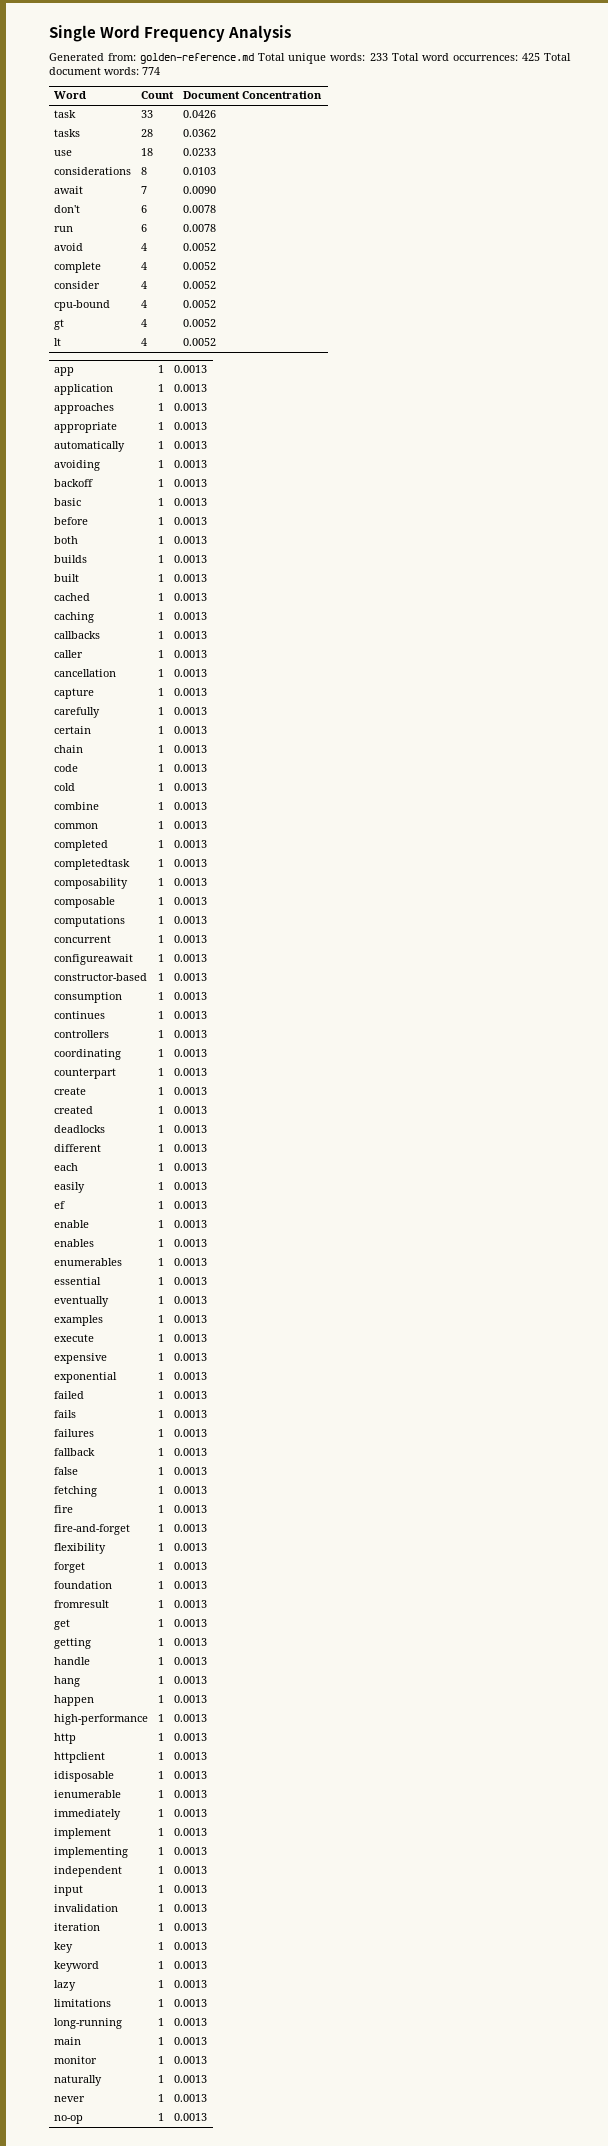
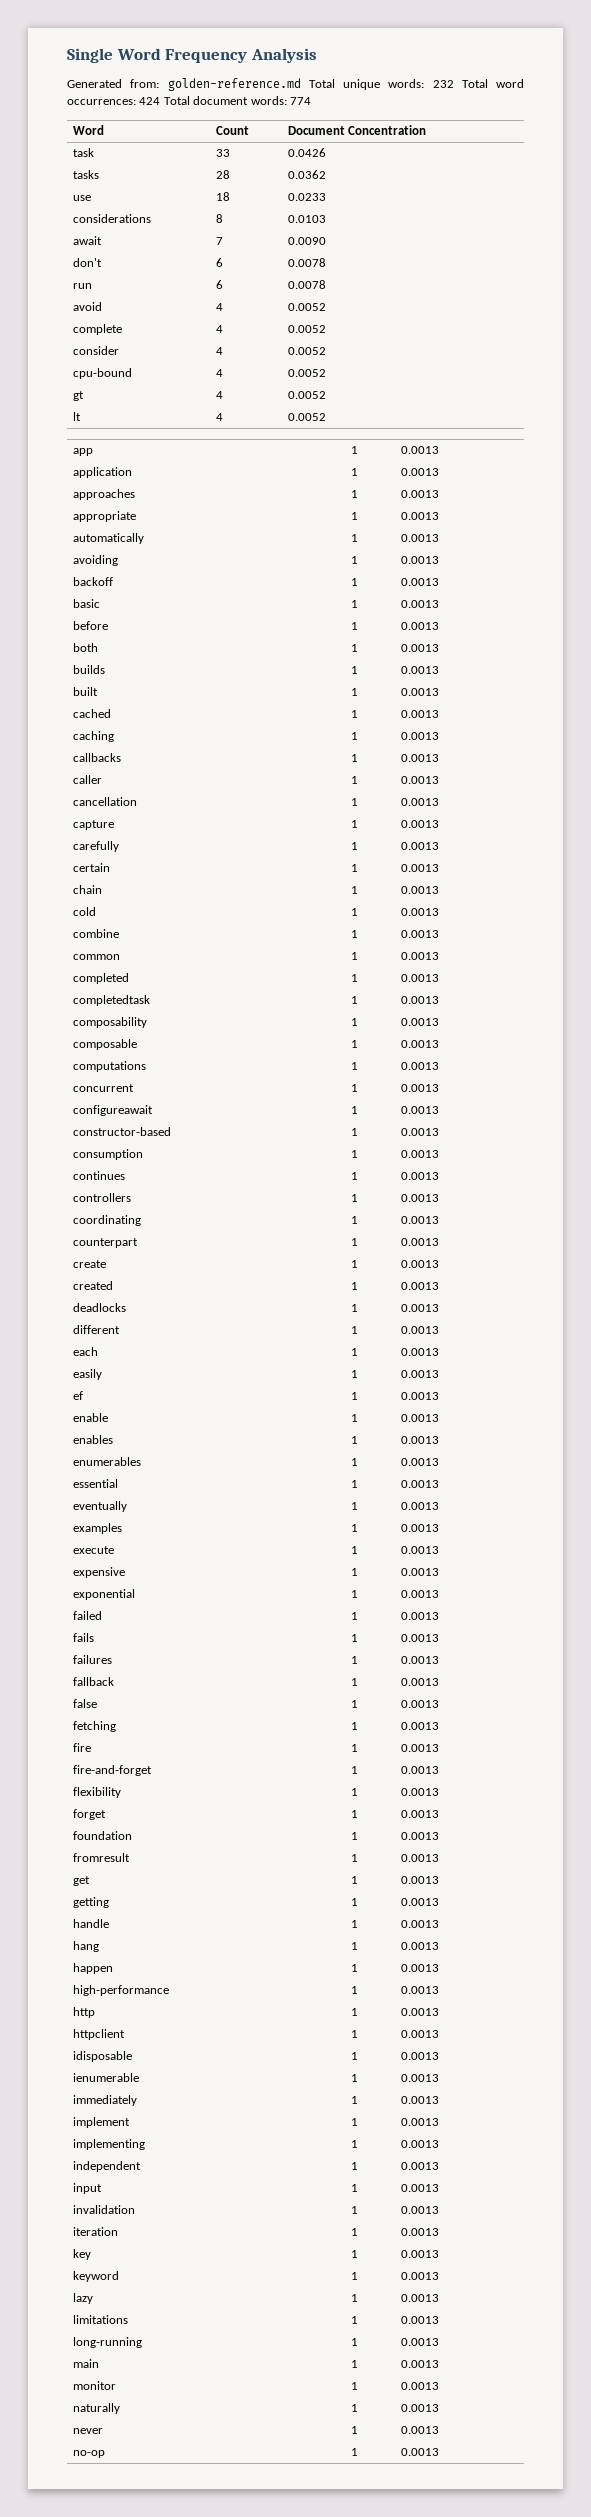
- Generated from: golden-reference.md Total unique words: 233 Total word occurrences: 425 Total document words: 774
+ Generated from: golden-reference.md Total unique words: 232 Total word occurrences: 424 Total document words: 774
- code | 1 | 0.0013

